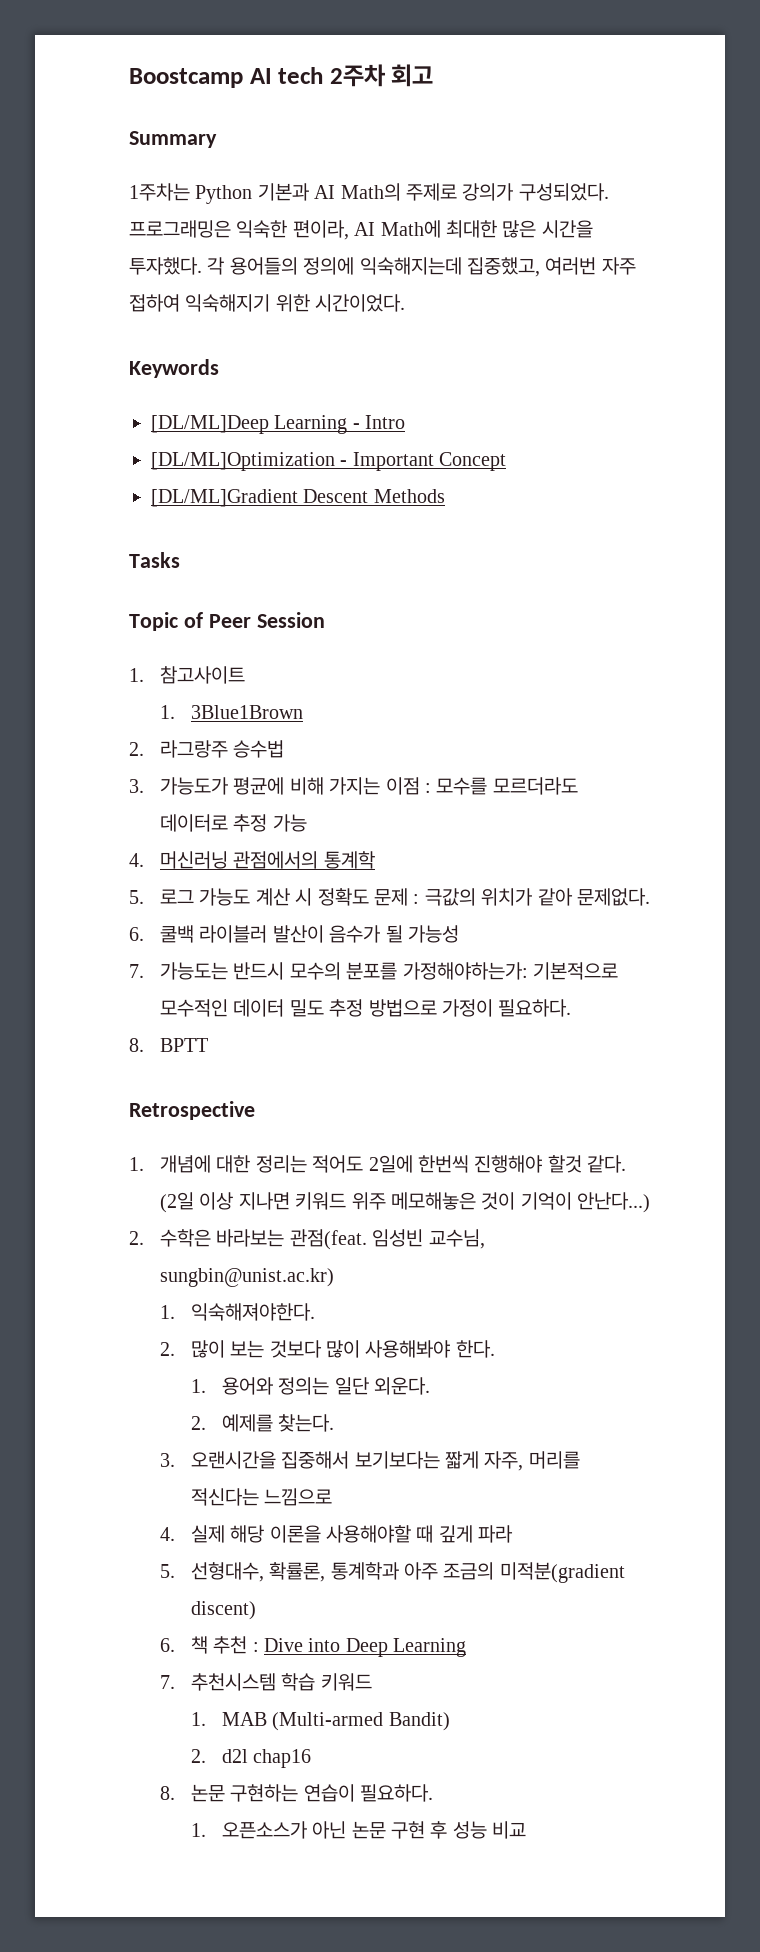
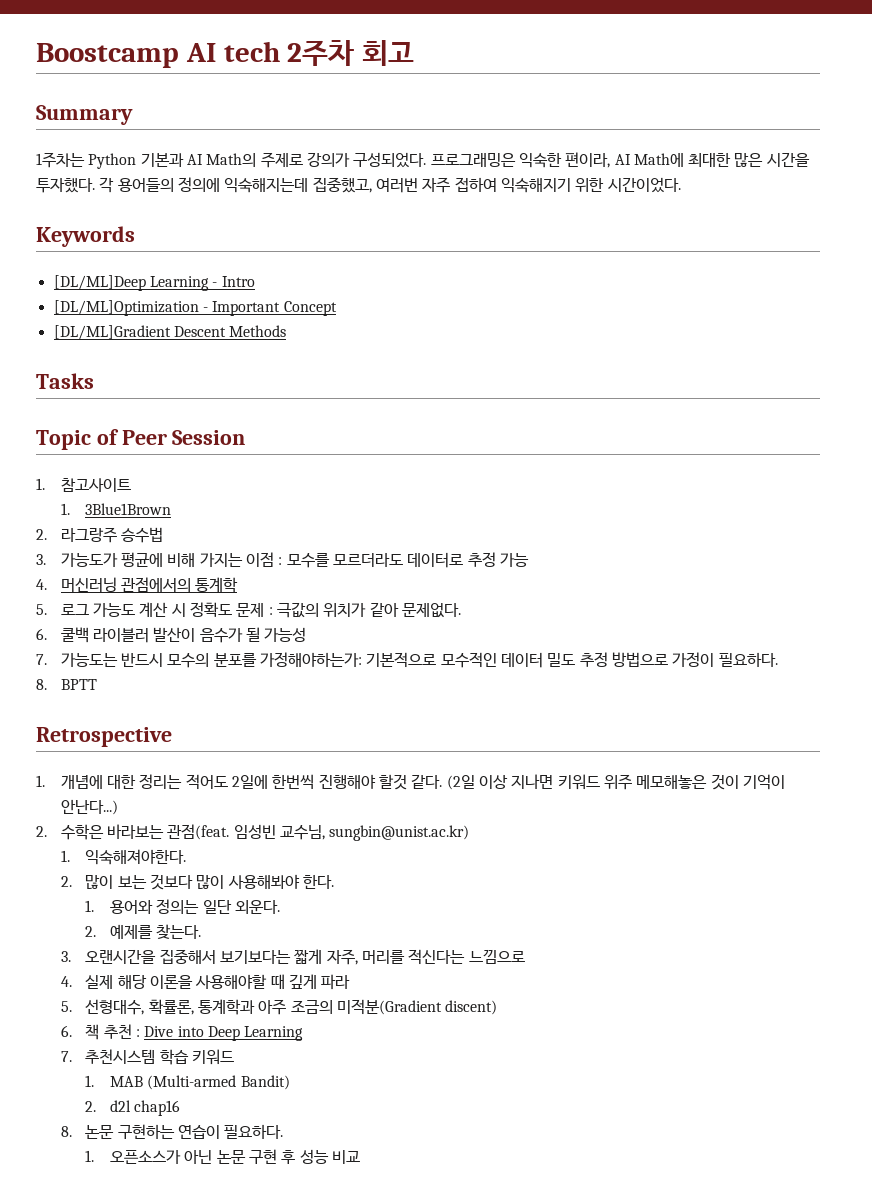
- 5. 선형대수, 확률론, 통계학과 아주 조금의 미적분(gradient discent)
+ 5. 선형대수, 확률론, 통계학과 아주 조금의 미적분(Gradient discent)

